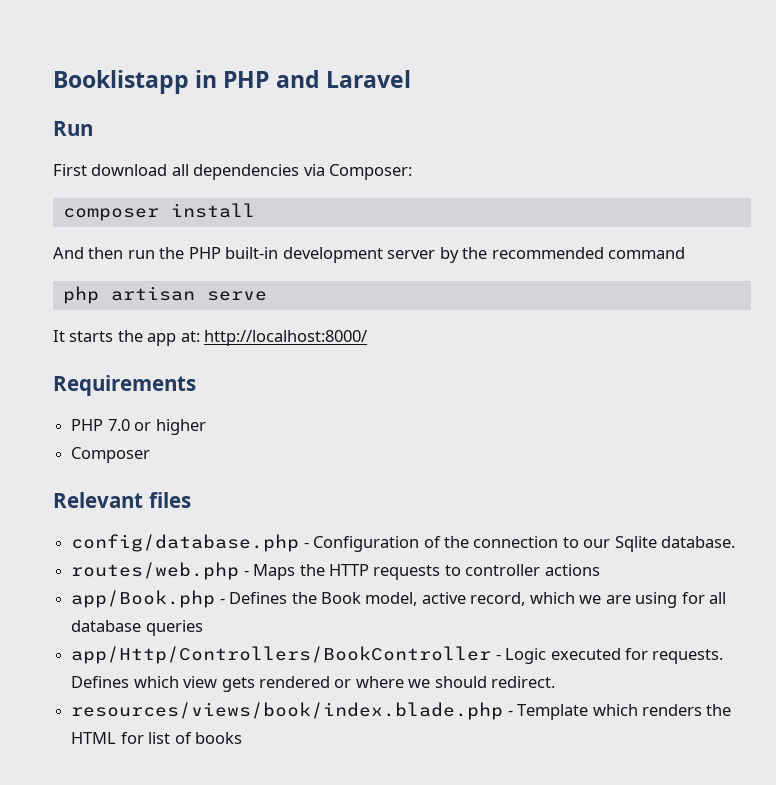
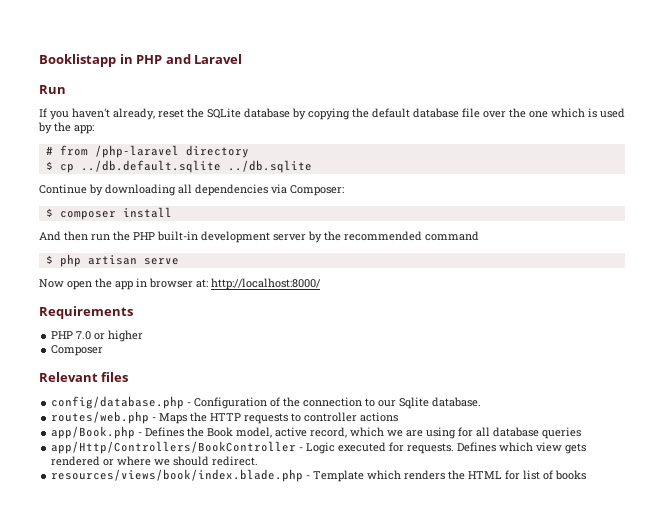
- First download all dependencies via Composer:
+ If you haven't already, reset the SQLite database by copying the default database file over the one which is used by the app:
+ # from /php-laravel directory
+ $ cp ../db.default.sqlite ../db.sqlite
+ Continue by downloading all dependencies via Composer:
- composer install
+ $ composer install
- php artisan serve
+ $ php artisan serve
- It starts the app at: http://localhost:8000/
+ Now open the app in browser at: http://localhost:8000/

